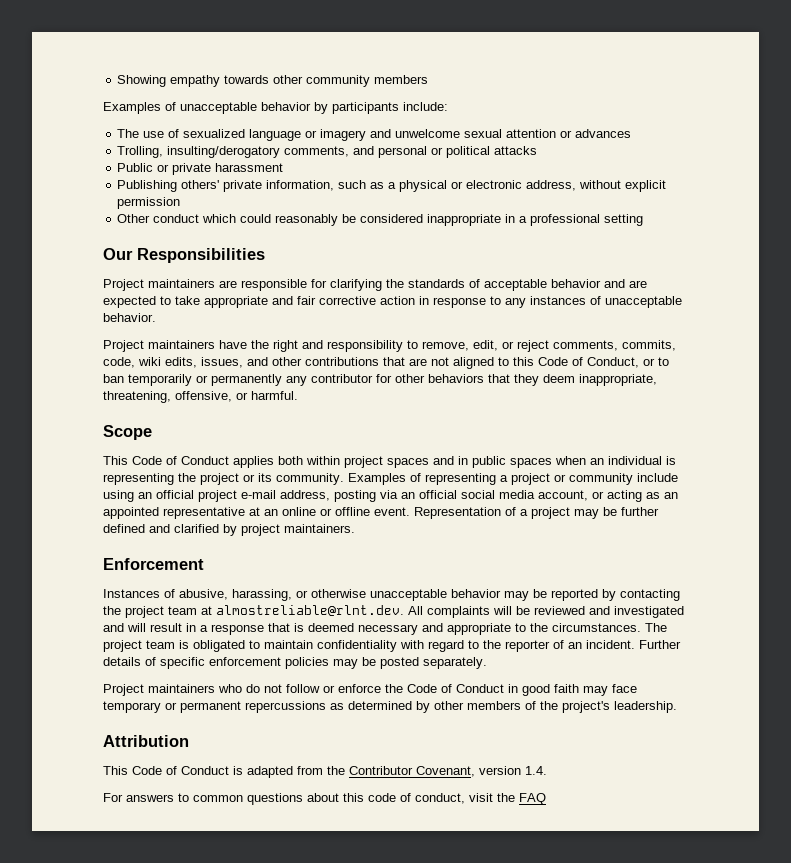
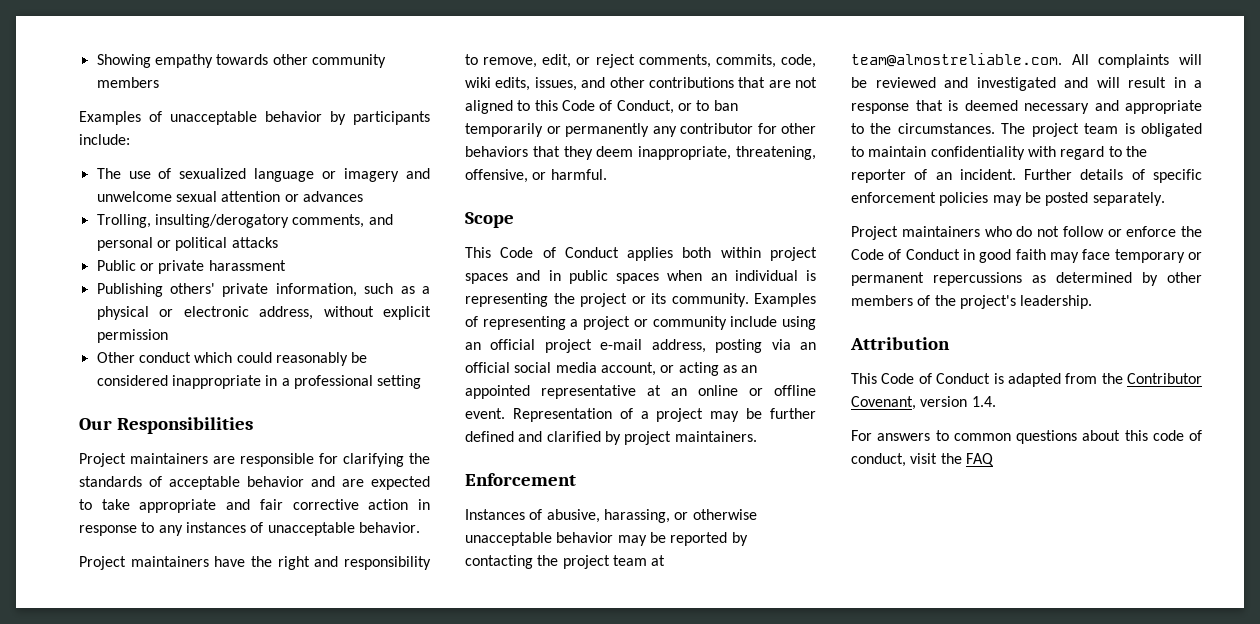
- Instances of abusive, harassing, or otherwise unacceptable behavior may be reported by contacting the project team at almostreliable@rlnt.dev. All complaints will be reviewed and investigated and will result in a response that is deemed necessary and appropriate to the circumstances.
+ Instances of abusive, harassing, or otherwise unacceptable behavior may be reported by contacting the project team at team@almostreliable.com. All complaints will be reviewed and investigated and will result in a response that is deemed necessary and appropriate to the circumstances.

